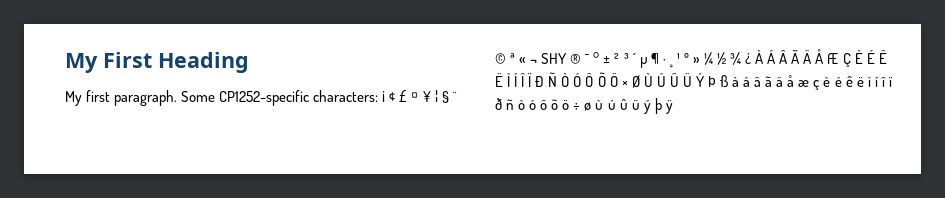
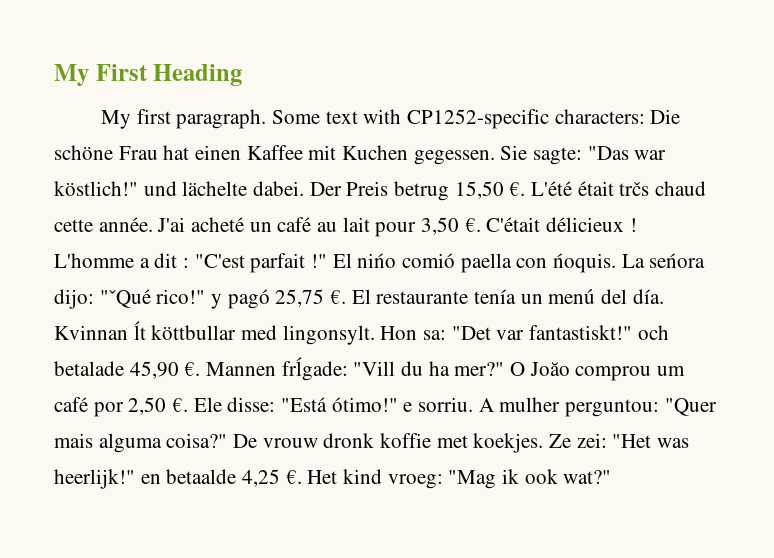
- Some CP1252-specific characters: ¡ ¢ £ ¤ ¥ ¦ § ¨ © ª « ¬ SHY ® ¯ ° ± ² ³ ´ µ ¶ · ¸ ¹ º » ¼ ½ ¾ ¿ À Á Â Ã Ä Å Æ Ç È É Ê Ë Ì Í Î Ï Ð Ñ Ò Ó Ô Õ Ö × Ø Ù Ú Û Ü Ý Þ ß à á â ã ä å æ ç è é ê ë ì í î ï ð ñ ò ó ô õ ö ÷ ø ù ú û ü ý þ ÿ
+ Some text with CP1252-specific characters: Die schöne Frau hat einen Kaffee mit Kuchen gegessen. Sie sagte: "Das war köstlich!" und lächelte dabei. Der Preis betrug 15,50 €. L'été était trčs chaud cette année. J'ai acheté un café au lait pour 3,50 €. C'était délicieux ! L'homme a dit : "C'est parfait !" El nińo comió paella con ńoquis. La seńora dijo: "ˇQué rico!" y pagó 25,75 €. El restaurante tenía un menú del día. Kvinnan ĺt köttbullar med lingonsylt. Hon sa: "Det var fantastiskt!" och betalade 45,90 €. Mannen frĺgade: "Vill du ha mer?" O Joăo comprou um café por 2,50 €. Ele disse: "Está ótimo!" e sorriu. A mulher perguntou: "Quer mais alguma coisa?" De vrouw dronk koffie met koekjes. Ze zei: "Het was heerlijk!" en betaalde 4,25 €. Het kind vroeg: "Mag ik ook wat?"

